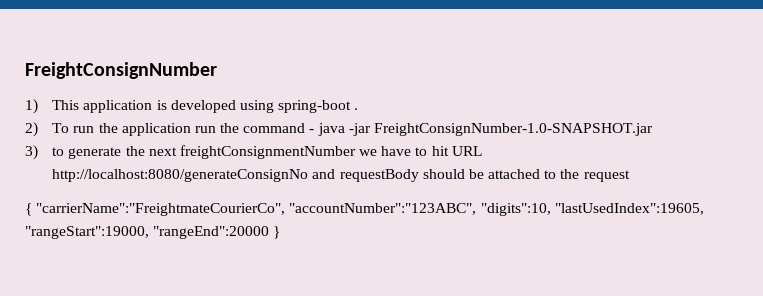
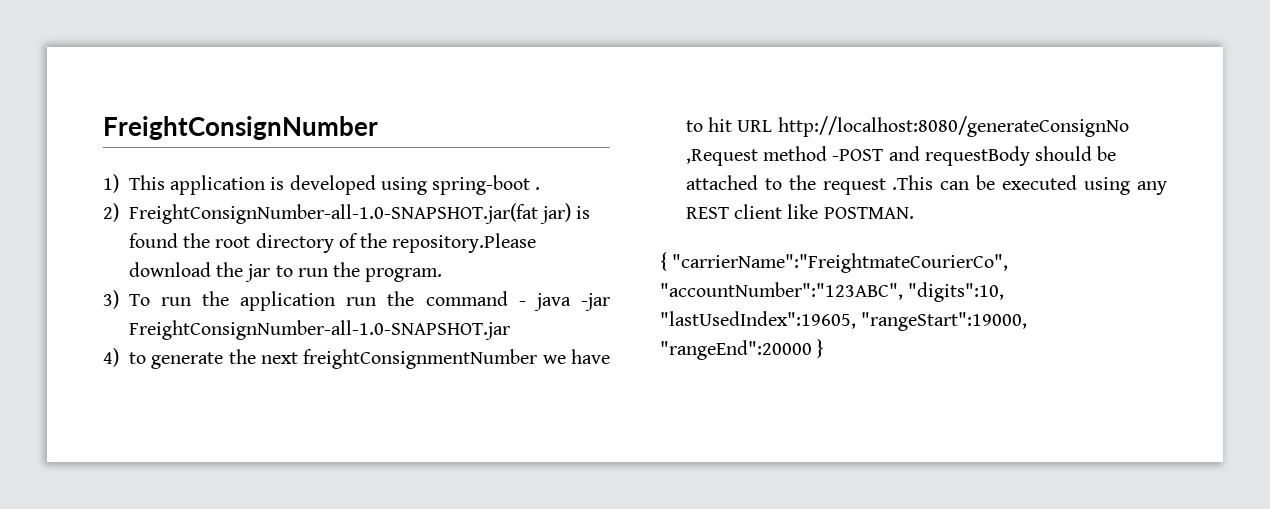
- 2) To run the application run the command - java -jar FreightConsignNumber-1.0-SNAPSHOT.jar
- 3) to generate the next freightConsignmentNumber we have to hit URL http://localhost:8080/generateConsignNo and requestBody should be attached to the request
+ 2) FreightConsignNumber-all-1.0-SNAPSHOT.jar(fat jar) is found the root directory of the repository.Please download the jar to run the program.
+ 3) To run the application run the command - java -jar FreightConsignNumber-all-1.0-SNAPSHOT.jar
+ 4) to generate the next freightConsignmentNumber we have to hit URL http://localhost:8080/generateConsignNo ,Request method -POST and requestBody should be attached to the request .This can be executed using any REST client like POSTMAN.

